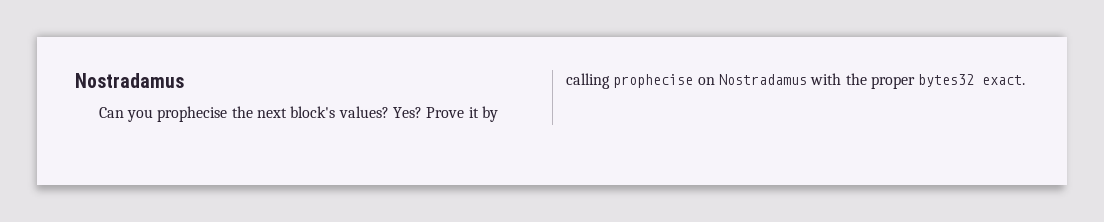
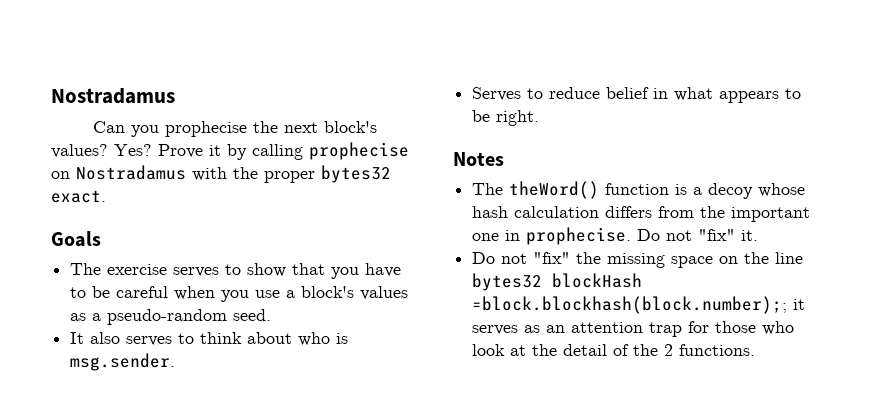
+ Goals
+ The exercise serves to show that you have to be careful when you use a block's values as a pseudo-random seed.
+ It also serves to think about who is msg.sender.
+ Serves to reduce belief in what appears to be right.
+ Notes
+ The theWord() function is a decoy whose hash calculation differs from the important one in prophecise. Do not "fix" it.
+ Do not "fix" the missing space on the line bytes32 blockHash =block.blockhash(block.number);; it serves as an attention trap for those who look at the detail of the 2 functions.

